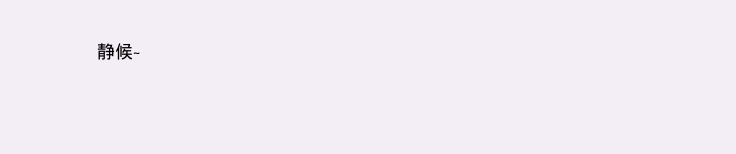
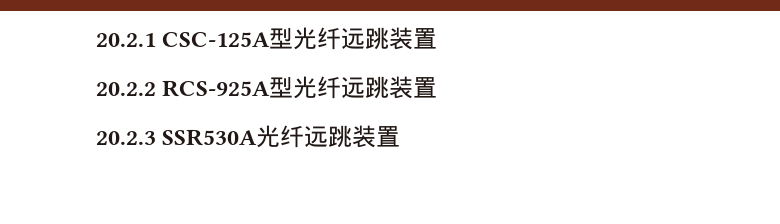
- 静候~
+ 20.2.1 CSC-125A型光纤远跳装置
+ 20.2.2 RCS-925A型光纤远跳装置
+ 20.2.3 SSR530A光纤远跳装置

